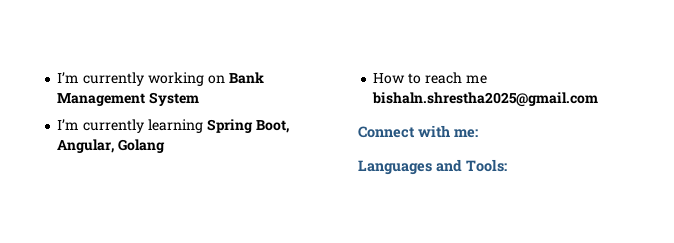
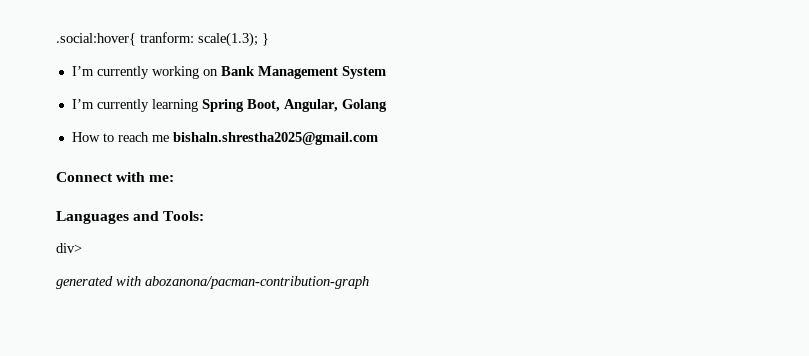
+ .social:hover{ tranform: scale(1.3); }
+ div>
+ generated with abozanona/pacman-contribution-graph

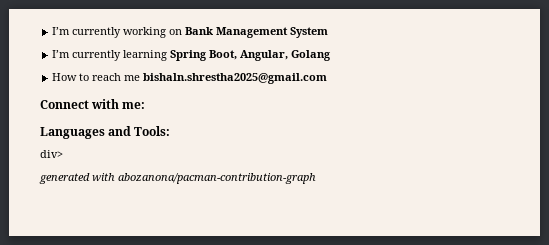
- .social:hover{ tranform: scale(1.3); }

